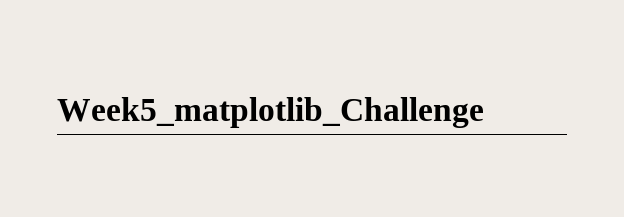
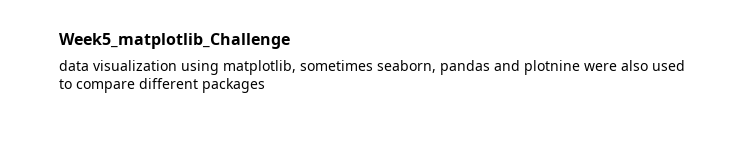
+ data visualization using matplotlib, sometimes seaborn, pandas and plotnine were also used to compare different packages

